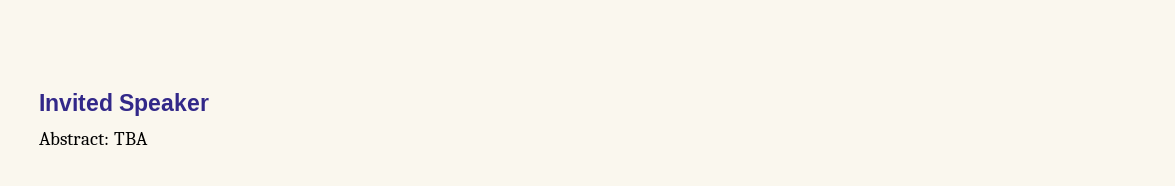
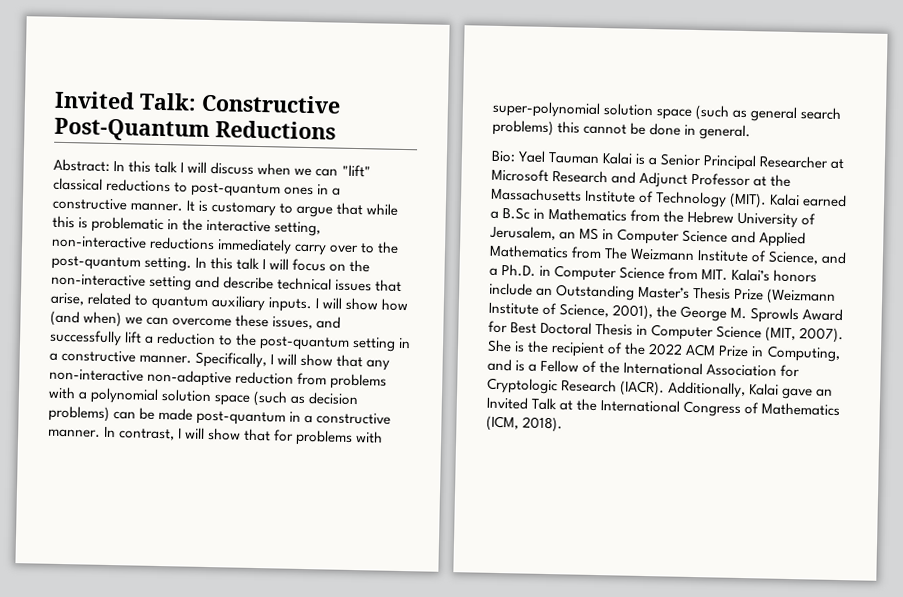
- Invited Speaker
- Abstract: TBA
+ Invited Talk: Constructive Post-Quantum Reductions
+ Abstract: In this talk I will discuss when we can "lift" classical reductions to post-quantum ones in a constructive manner. It is customary to argue that while this is problematic in the interactive setting, non-interactive reductions immediately carry over to the post-quantum setting. In this talk I will focus on the non-interactive setting and describe technical issues that arise, related to quantum auxiliary inputs. I will show how (and when) we can overcome these issues, and successfully lift a reduction to the post-quantum setting in a constructive manner. Specifically, I will show that any non-interactive non-adaptive reduction from problems with a polynomial solution space (such as decision problems) can be made post-quantum in a constructive manner. In contrast, I will show that for problems with super-polynomial solution space (such as general search problems) this cannot be done in general.
+ Bio: Yael Tauman Kalai is a Senior Principal Researcher at Microsoft Research and Adjunct Professor at the Massachusetts Institute of Technology (MIT). Kalai earned a B.Sc in Mathematics from the Hebrew University of Jerusalem, an MS in Computer Science and Applied Mathematics from The Weizmann Institute of Science, and a Ph.D. in Computer Science from MIT. Kalai’s honors include an Outstanding Master’s Thesis Prize (Weizmann Institute of Science, 2001), the George M. Sprowls Award for Best Doctoral Thesis in Computer Science (MIT, 2007). She is the recipient of the 2022 ACM Prize in Computing, and is a Fellow of the International Association for Cryptologic Research (IACR). Additionally, Kalai gave an Invited Talk at the International Congress of Mathematics (ICM, 2018).

